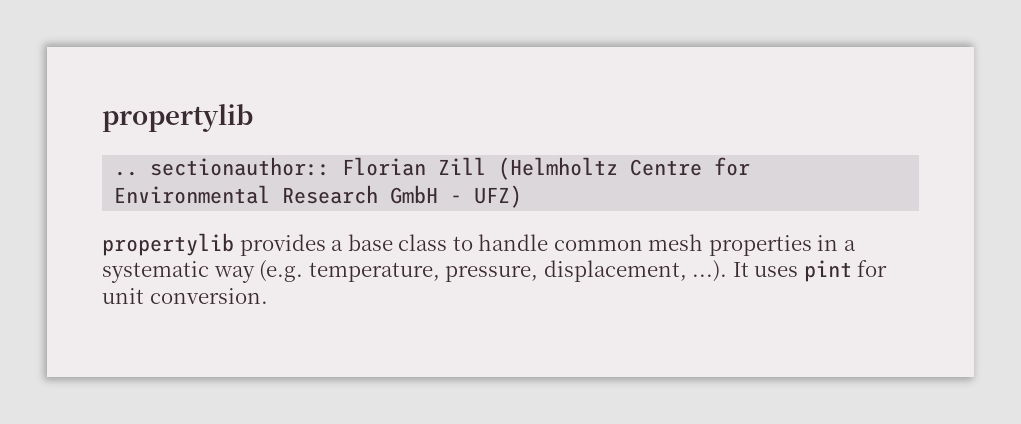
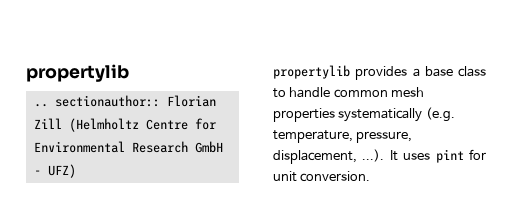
- propertylib provides a base class to handle common mesh properties in a systematic way (e.g. temperature, pressure, displacement, ...). It uses pint for unit conversion.
+ propertylib provides a base class to handle common mesh properties systematically (e.g. temperature, pressure, displacement, ...). It uses pint for unit conversion.

